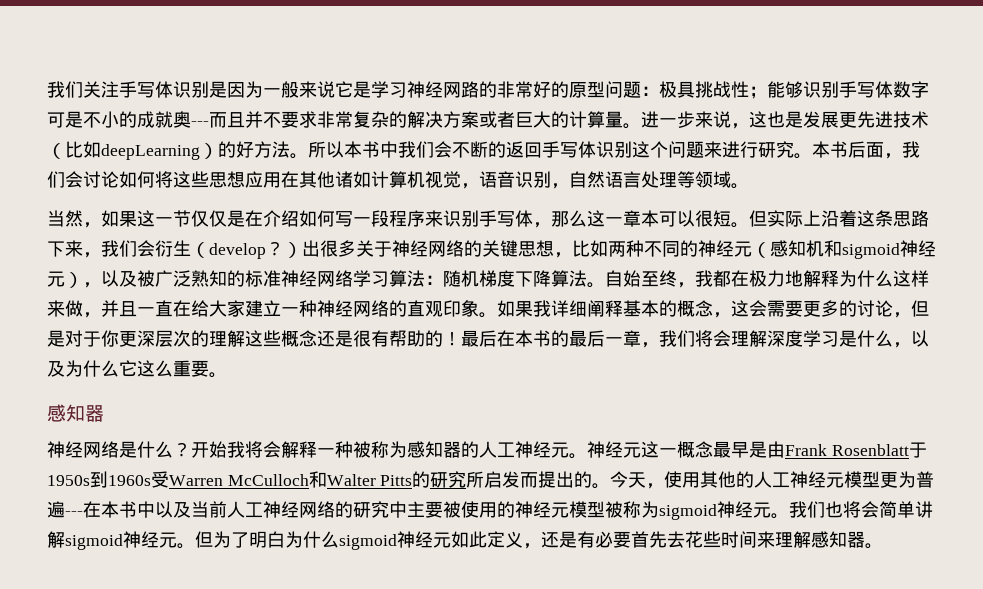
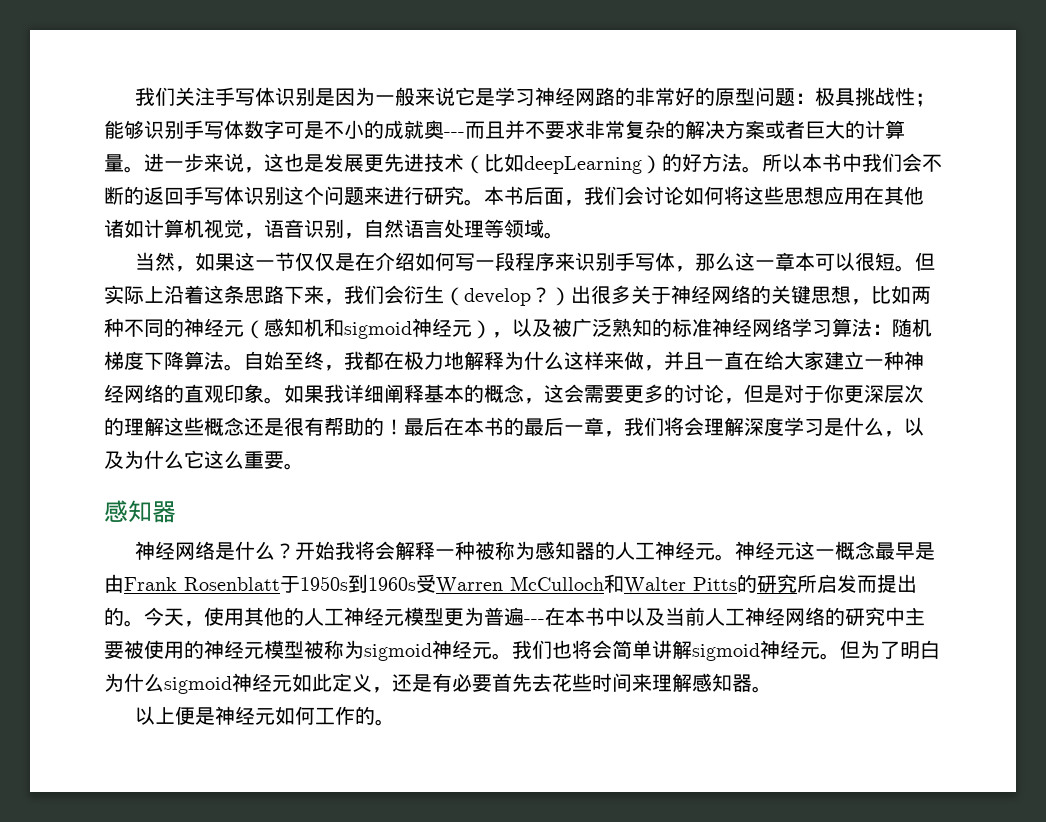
+ 以上便是神经元如何工作的。

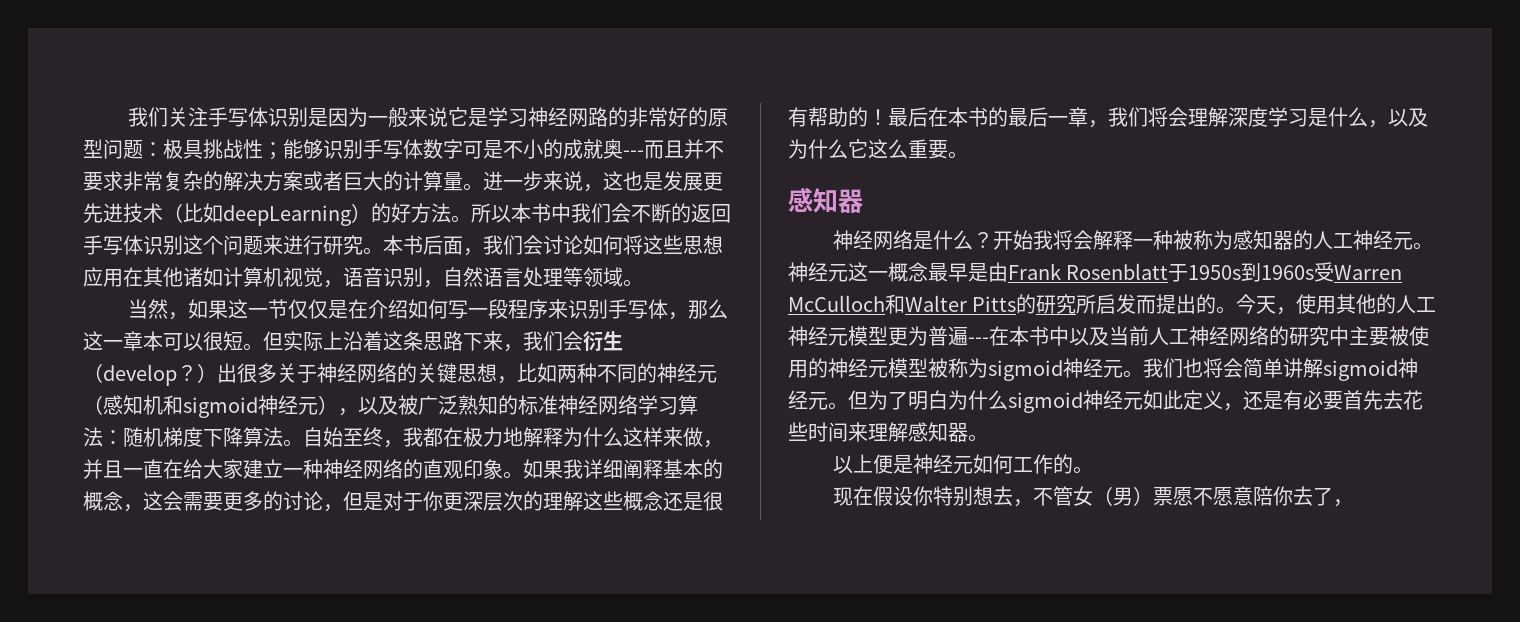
+ 现在假设你特别想去，不管女（男）票愿不愿意陪你去了，

